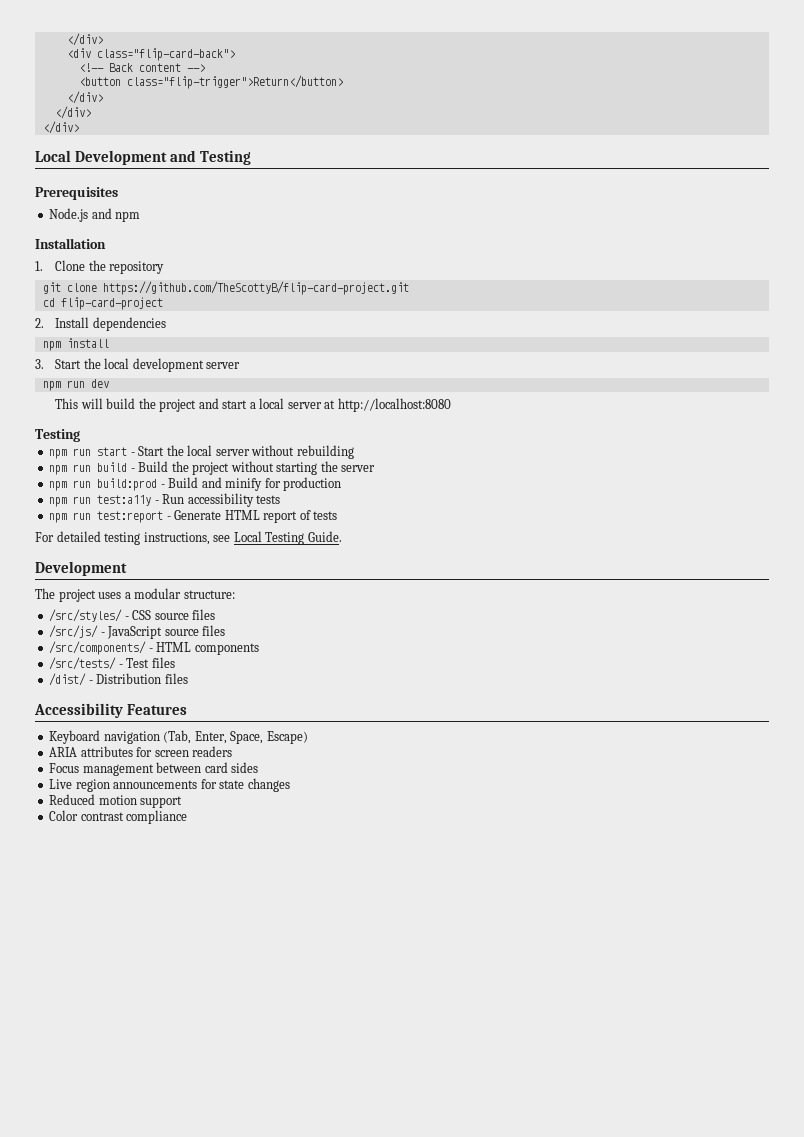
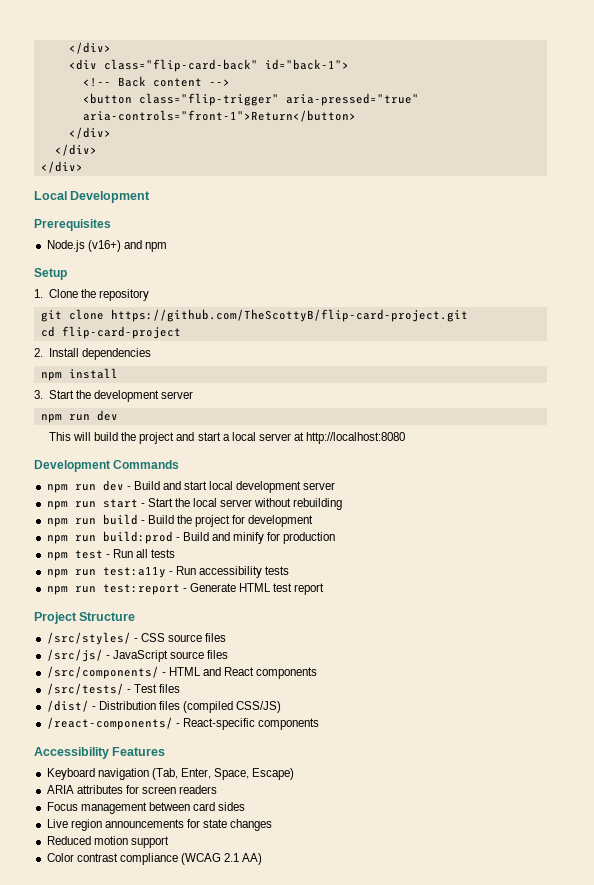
- <div class="flip-card-back">
+ <div class="flip-card-back" id="back-1">
- <button class="flip-trigger">Return</button>
+ <button class="flip-trigger" aria-pressed="true" aria-controls="front-1">Return</button>
- Local Development and Testing
+ Local Development
- Node.js and npm
+ Node.js (v16+) and npm
- Installation
+ Setup
- 3. Start the local development server
+ 3. Start the development server
  This will build the project and start a local server at http://localhost:8080
- Testing
+ Development Commands
+ npm run dev - Build and start local development server
- npm run build - Build the project without starting the server
+ npm run build - Build the project for development
+ npm test - Run all tests
- npm run test:report - Generate HTML report of tests
- For detailed testing instructions, see Local Testing Guide.
- Development
- The project uses a modular structure:
+ npm run test:report - Generate HTML test report
+ Project Structure
- /src/components/ - HTML components
+ /src/components/ - HTML and React components
- /dist/ - Distribution files
+ /dist/ - Distribution files (compiled CSS/JS)
+ /react-components/ - React-specific components
- Color contrast compliance
+ Color contrast compliance (WCAG 2.1 AA)

